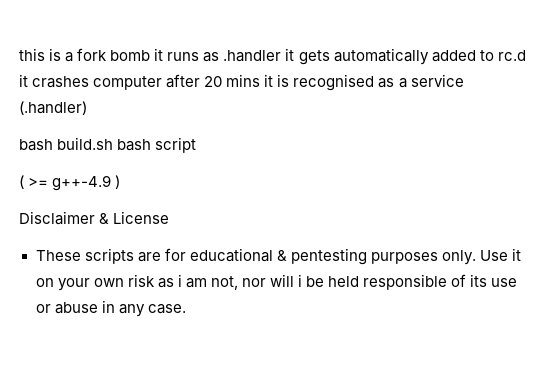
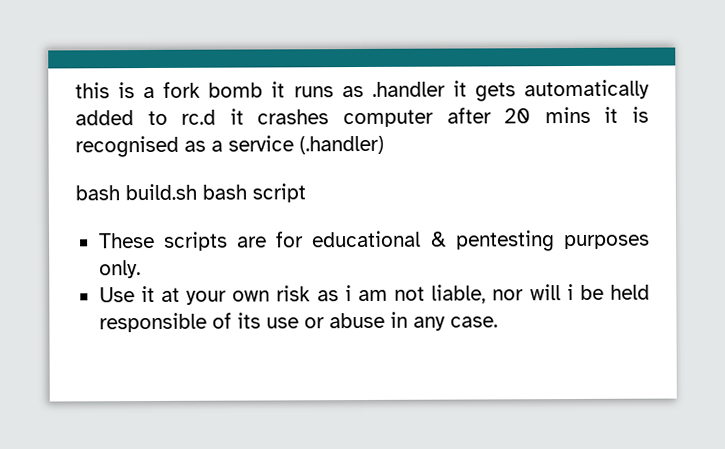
- ( >= g++-4.9 )
- Disclaimer & License
- These scripts are for educational & pentesting purposes only. Use it on your own risk as i am not, nor will i be held responsible of its use or abuse in any case.
+ These scripts are for educational & pentesting purposes only.
+ Use it at your own risk as i am not liable, nor will i be held responsible of its use or abuse in any case.

